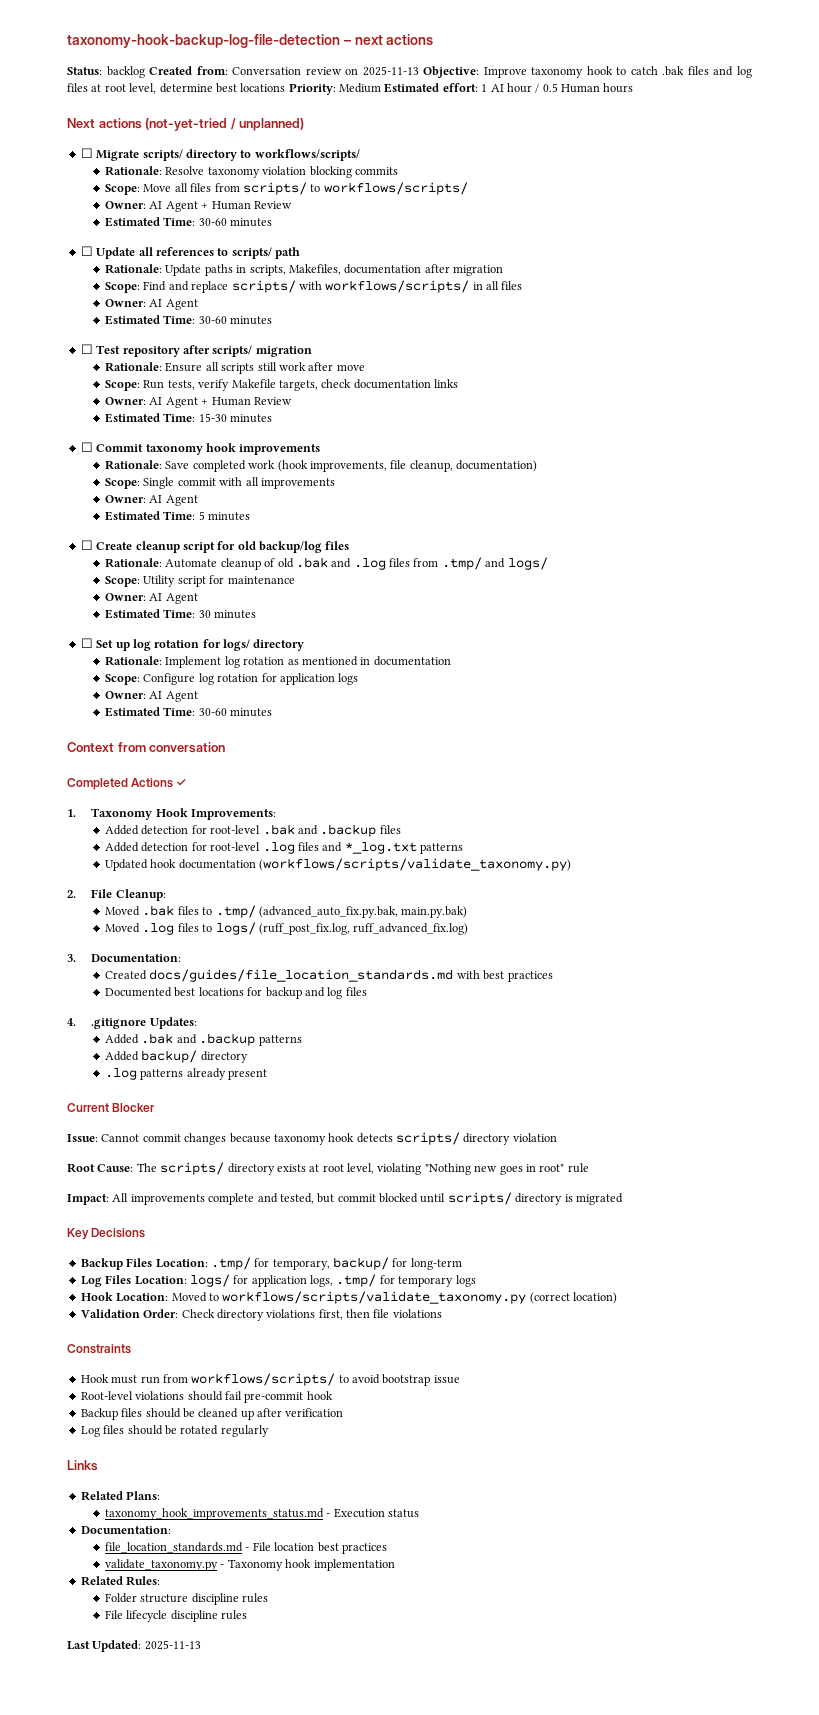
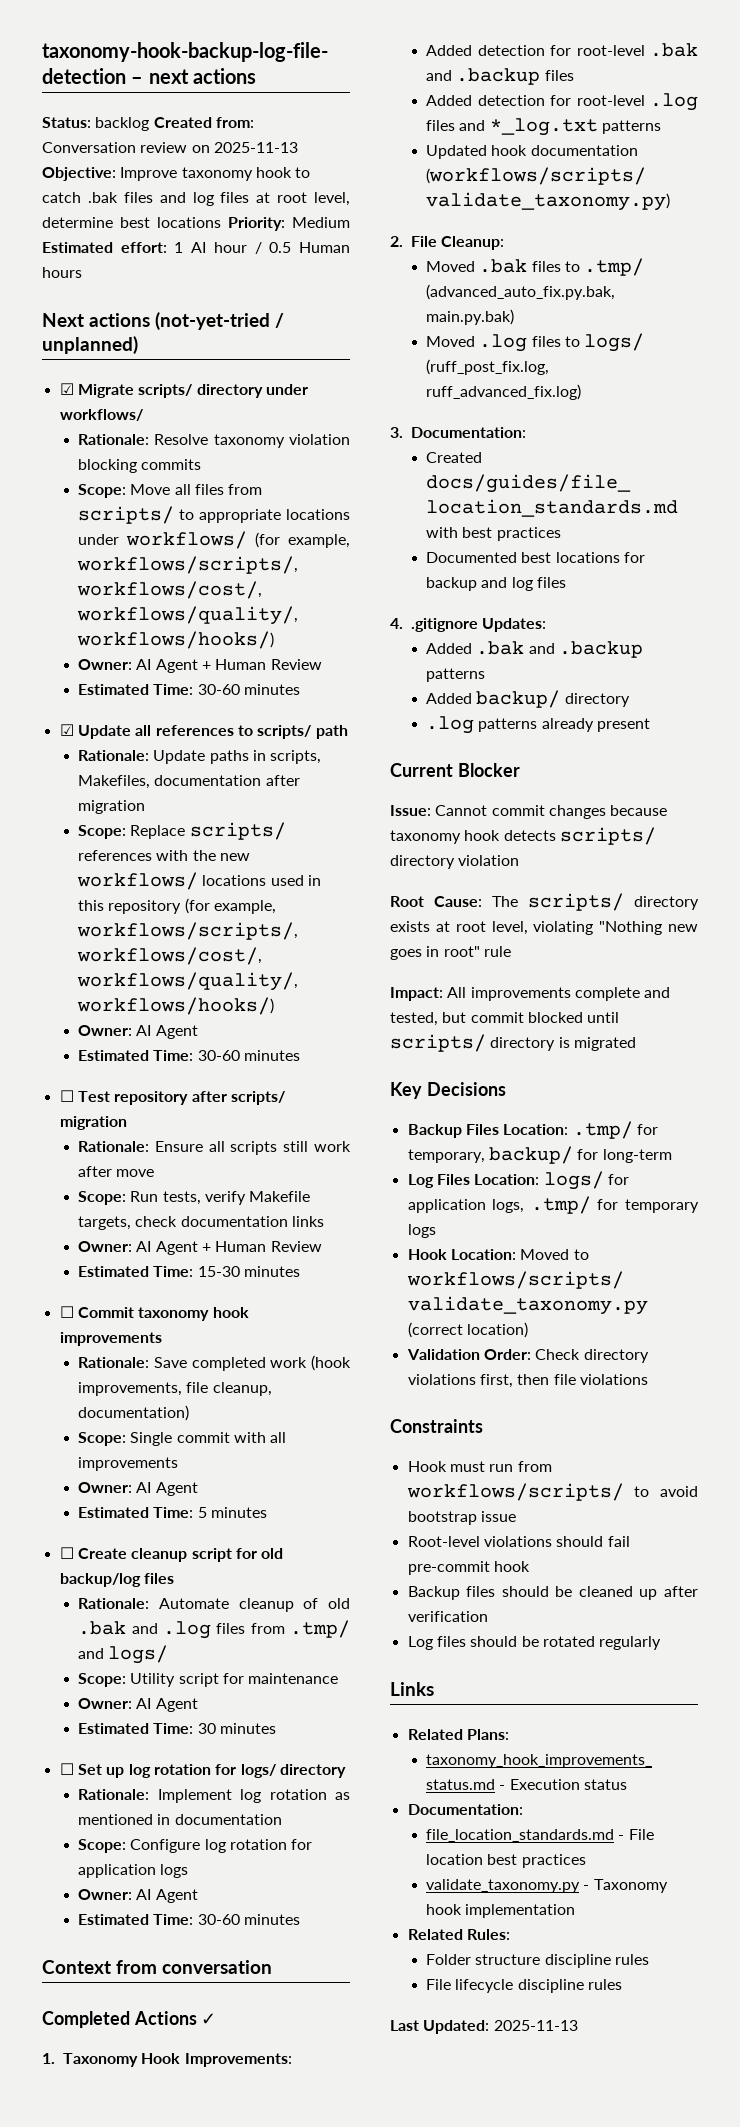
- ☐ Migrate scripts/ directory to workflows/scripts/
+ ☑ Migrate scripts/ directory under workflows/
- Scope: Move all files from scripts/ to workflows/scripts/
+ Scope: Move all files from scripts/ to appropriate locations under workflows/ (for example, workflows/scripts/, workflows/cost/, workflows/quality/, workflows/hooks/)
- ☐ Update all references to scripts/ path
+ ☑ Update all references to scripts/ path
- Scope: Find and replace scripts/ with workflows/scripts/ in all files
+ Scope: Replace scripts/ references with the new workflows/ locations used in this repository (for example, workflows/scripts/, workflows/cost/, workflows/quality/, workflows/hooks/)

